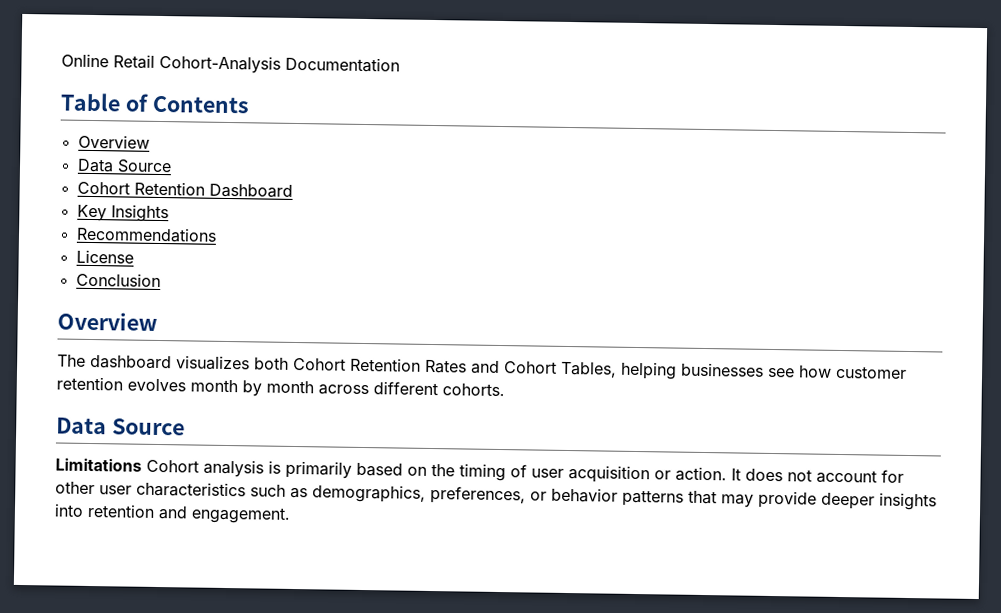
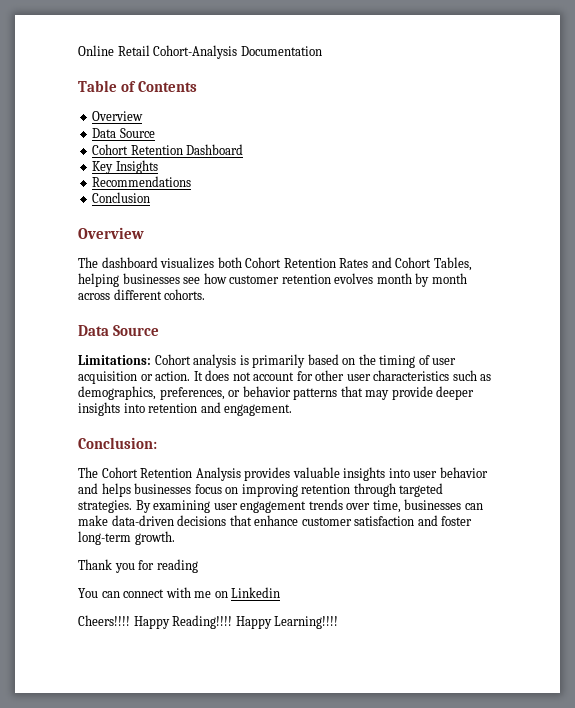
- License
- Limitations Cohort analysis is primarily based on the timing of user acquisition or action.
+ Limitations: Cohort analysis is primarily based on the timing of user acquisition or action.
+ Conclusion:
+ The Cohort Retention Analysis provides valuable insights into user behavior and helps businesses focus on improving retention through targeted strategies. By examining user engagement trends over time, businesses can make data-driven decisions that enhance customer satisfaction and foster long-term growth.
+ Thank you for reading
+ You can connect with me on Linkedin
+ Cheers!!!! Happy Reading!!!! Happy Learning!!!!

